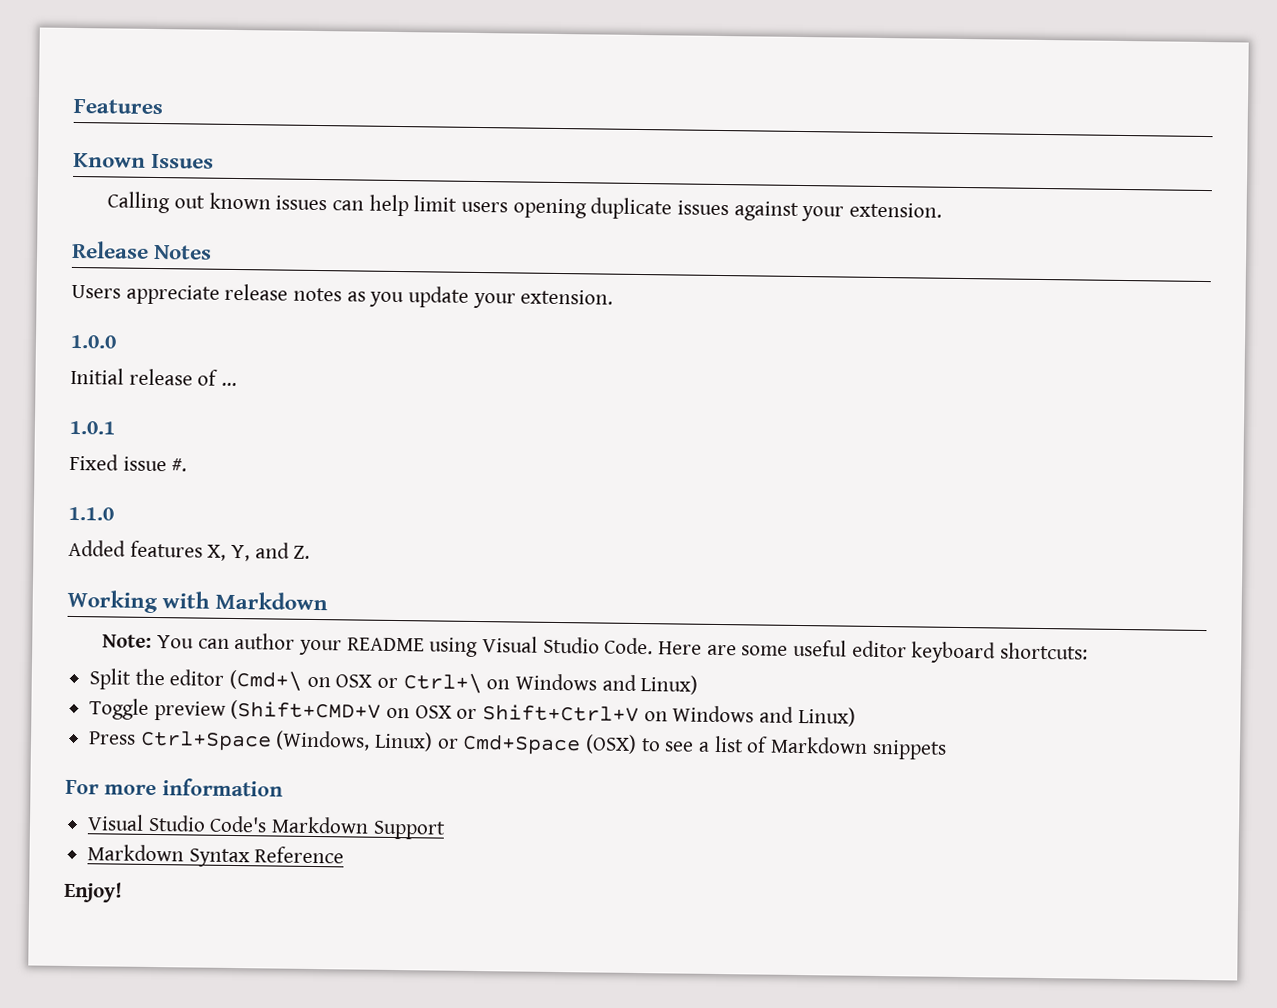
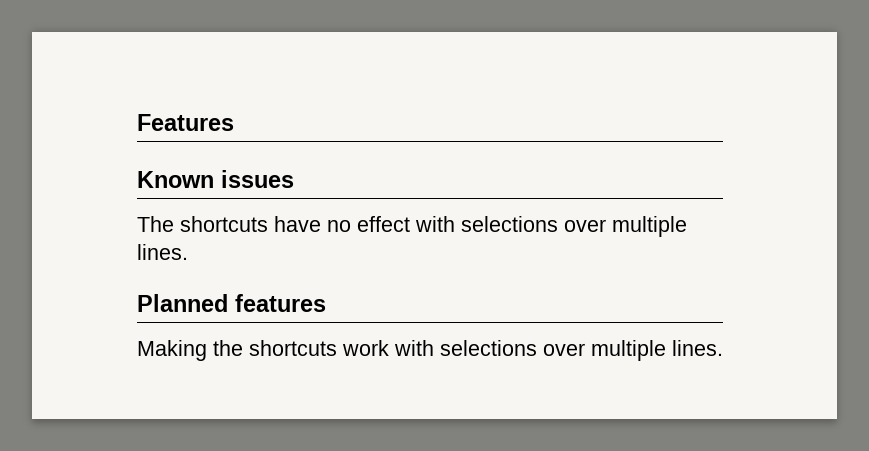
- Known Issues
- Calling out known issues can help limit users opening duplicate issues against your extension.
- Release Notes
- Users appreciate release notes as you update your extension.
- 1.0.0
- Initial release of ...
- 1.0.1
- Fixed issue #.
- 1.1.0
- Added features X, Y, and Z.
- Working with Markdown
- Note: You can author your README using Visual Studio Code. Here are some useful editor keyboard shortcuts:
- Split the editor (Cmd+\ on OSX or Ctrl+\ on Windows and Linux)
- Toggle preview (Shift+CMD+V on OSX or Shift+Ctrl+V on Windows and Linux)
- Press Ctrl+Space (Windows, Linux) or Cmd+Space (OSX) to see a list of Markdown snippets
- For more information
- Visual Studio Code's Markdown Support
- Markdown Syntax Reference
- Enjoy!
+ Known issues
+ The shortcuts have no effect with selections over multiple lines.
+ Planned features
+ Making the shortcuts work with selections over multiple lines.

